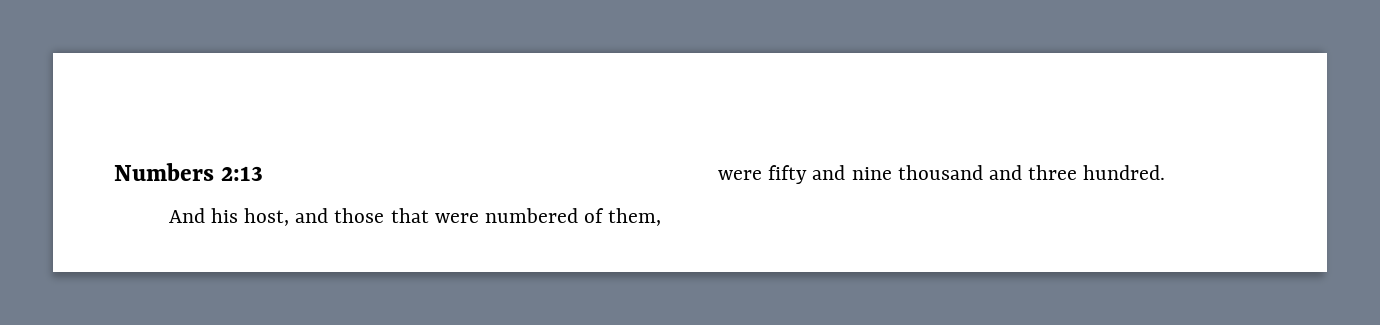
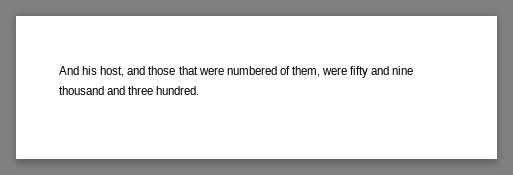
- Numbers 2:13

